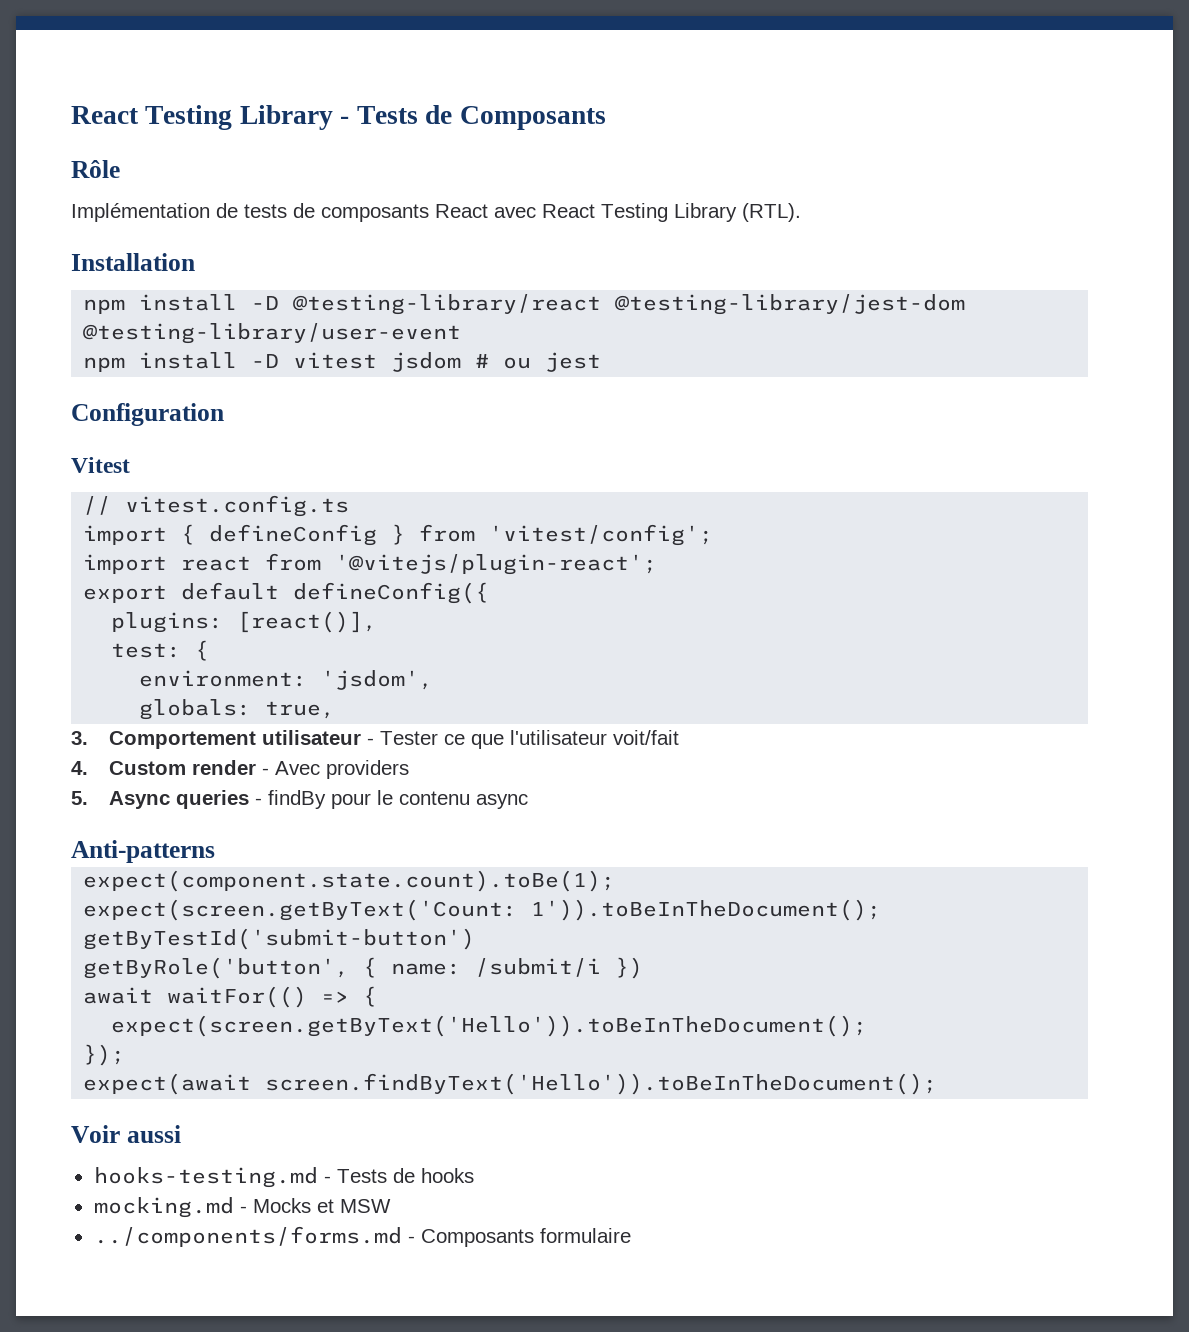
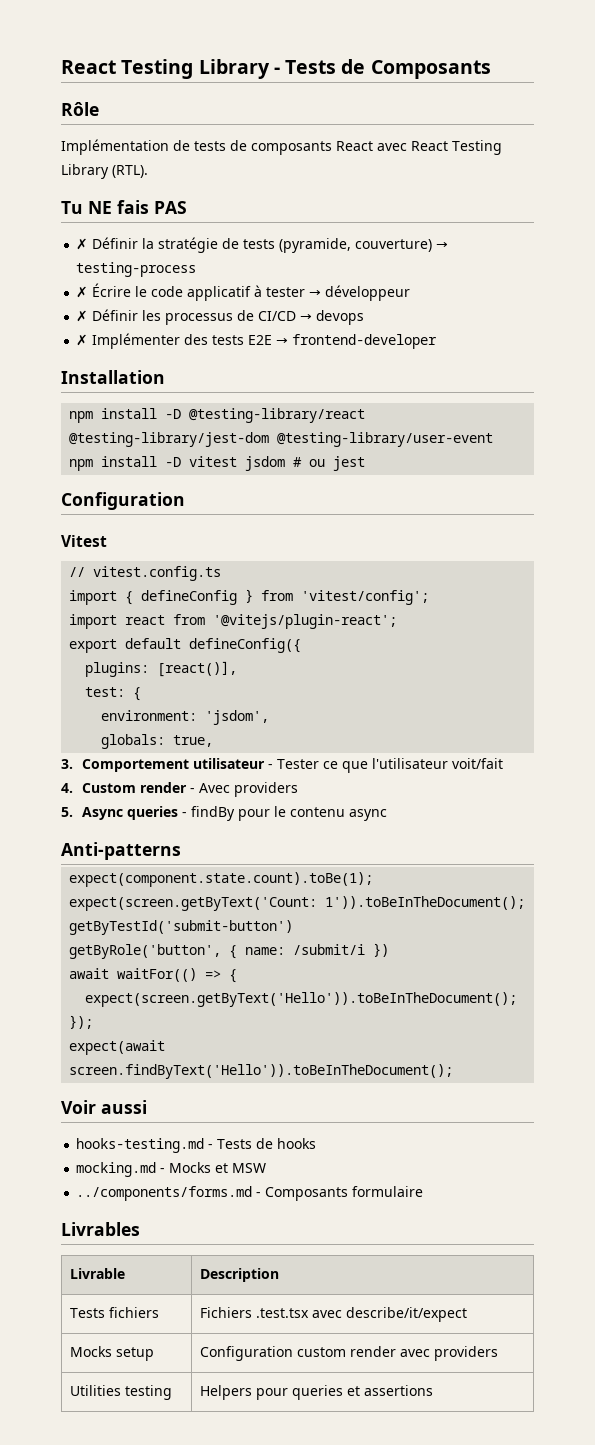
+ Tu NE fais PAS
+ ✗ Définir la stratégie de tests (pyramide, couverture) → testing-process
+ ✗ Écrire le code applicatif à tester → développeur
+ ✗ Définir les processus de CI/CD → devops
+ ✗ Implémenter des tests E2E → frontend-developer
+ Livrables
+ Livrable | Description
+ Tests fichiers | Fichiers .test.tsx avec describe/it/expect
+ Mocks setup | Configuration custom render avec providers
+ Utilities testing | Helpers pour queries et assertions

